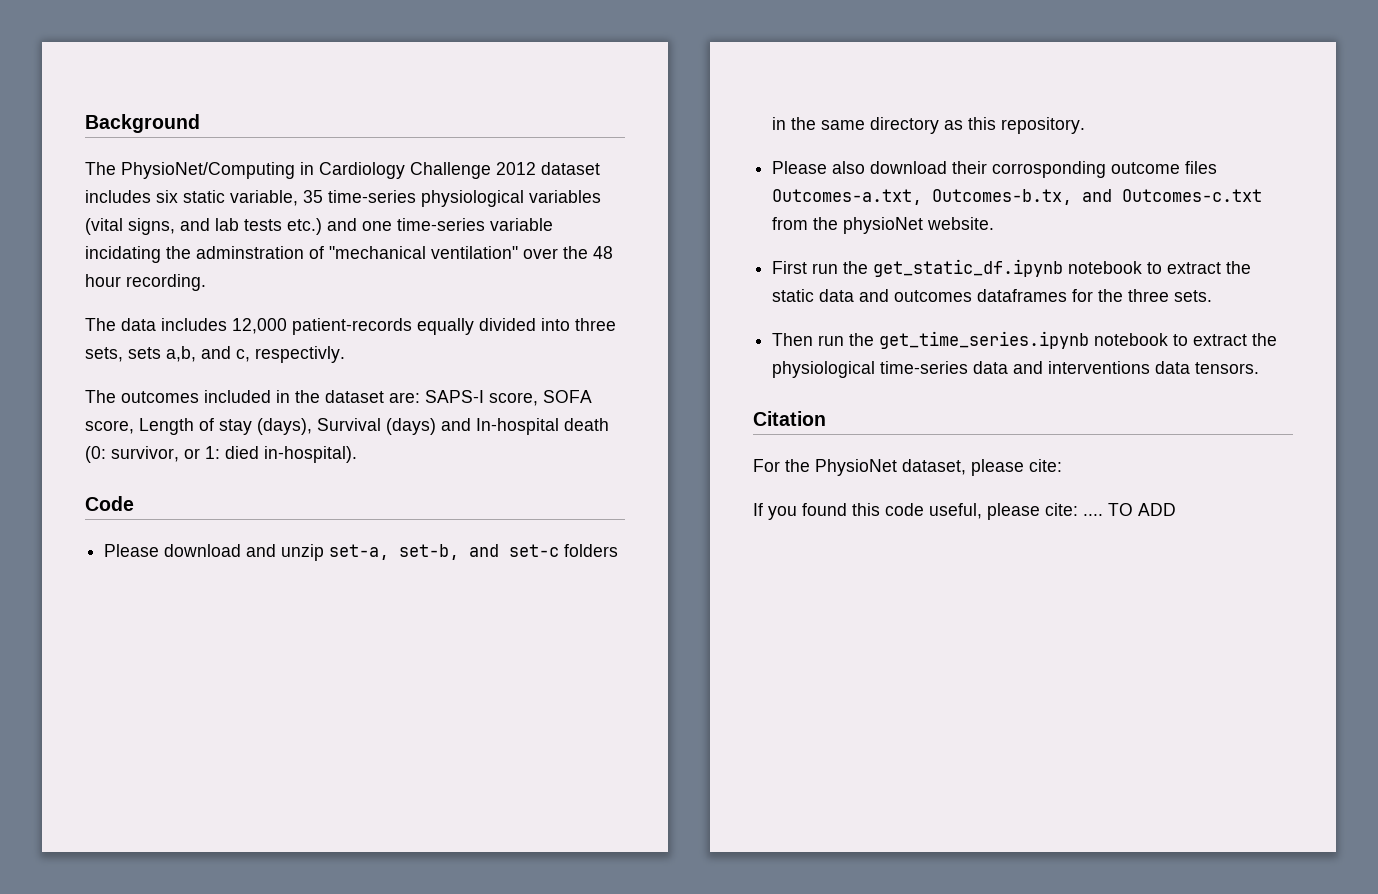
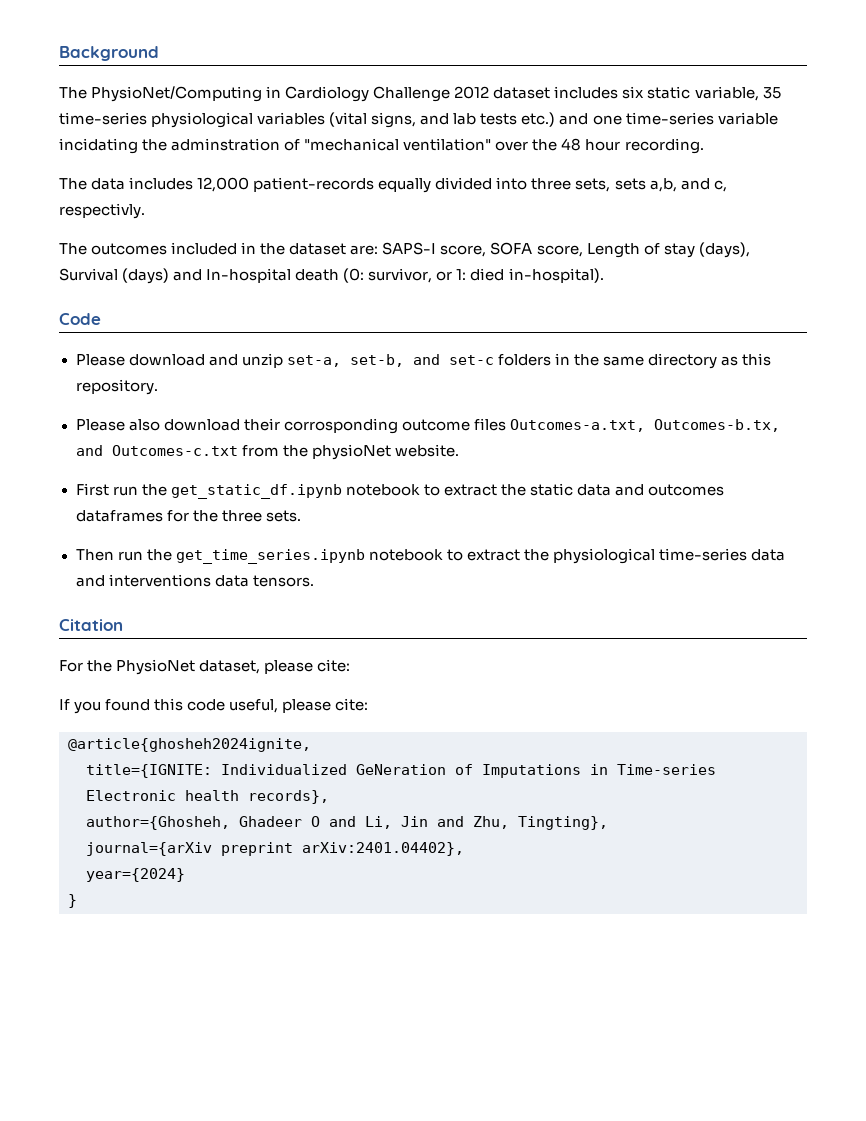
- If you found this code useful, please cite: .... TO ADD
+ If you found this code useful, please cite:
+ @article{ghosheh2024ignite,
+ title={IGNITE: Individualized GeNeration of Imputations in Time-series Electronic health records},
+ author={Ghosheh, Ghadeer O and Li, Jin and Zhu, Tingting},
+ journal={arXiv preprint arXiv:2401.04402},
+ year={2024}
+ }

